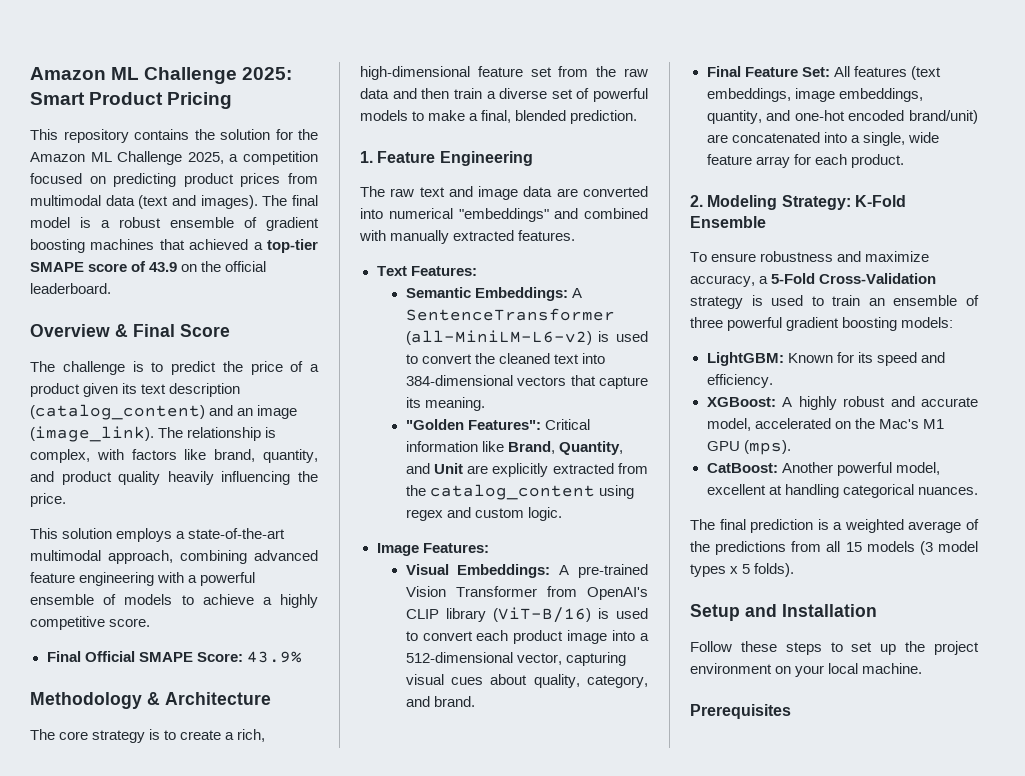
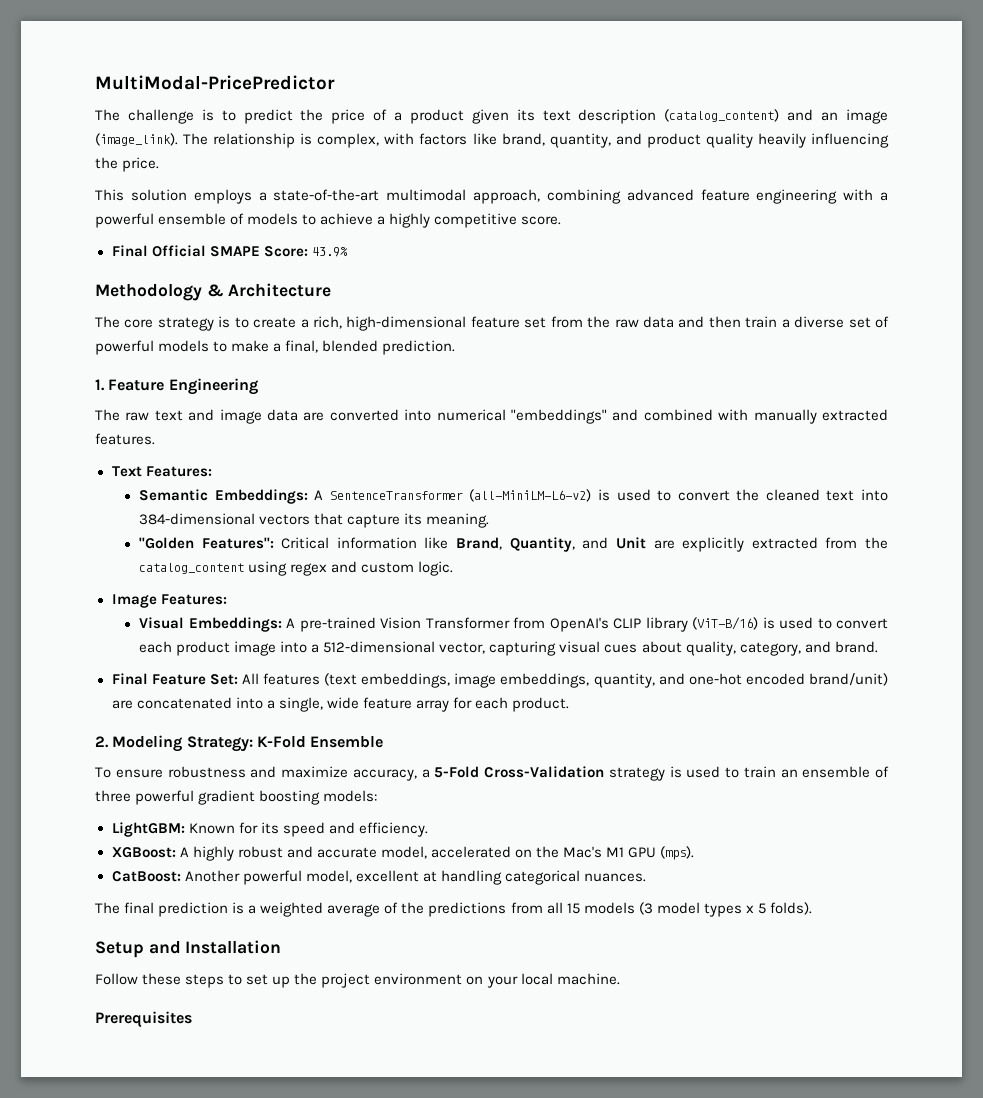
- Amazon ML Challenge 2025: Smart Product Pricing
- This repository contains the solution for the Amazon ML Challenge 2025, a competition focused on predicting product prices from multimodal data (text and images). The final model is a robust ensemble of gradient boosting machines that achieved a top-tier SMAPE score of 43.9 on the official leaderboard.
- Overview & Final Score
+ MultiModal-PricePredictor

